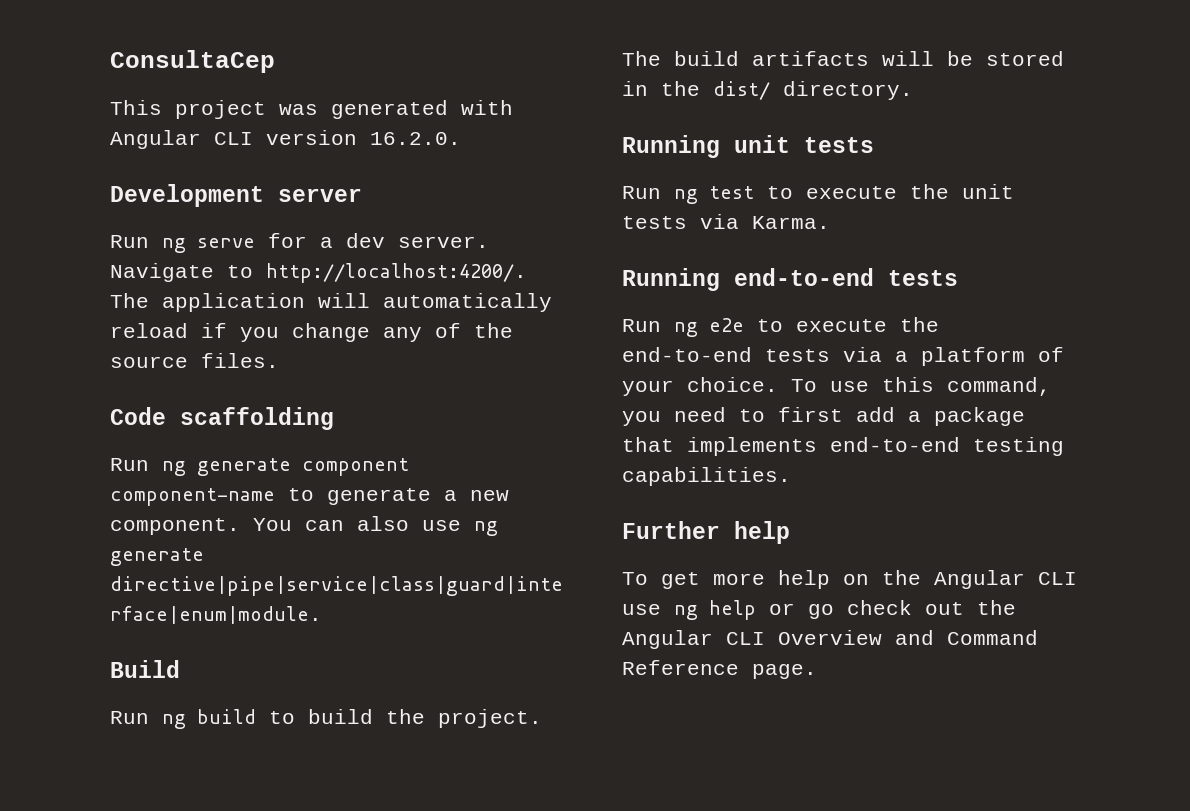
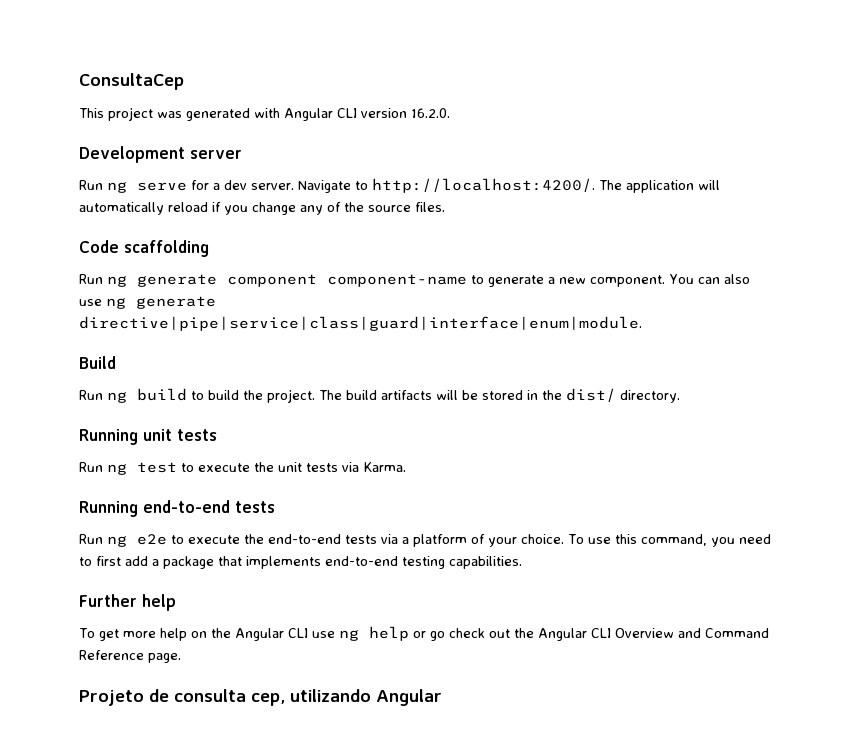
+ Projeto de consulta cep, utilizando Angular

